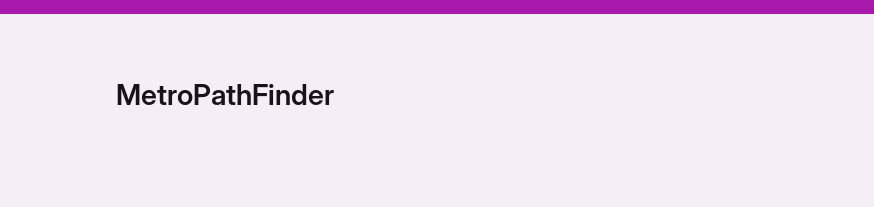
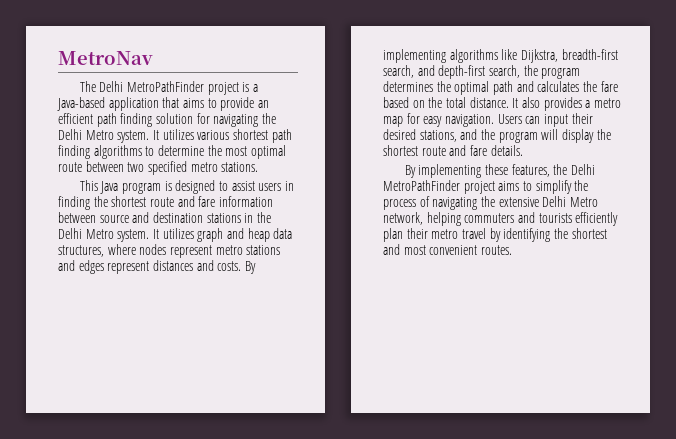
- MetroPathFinder
+ MetroNav
+ The Delhi MetroPathFinder project is a Java-based application that aims to provide an efficient path finding solution for navigating the Delhi Metro system. It utilizes various shortest path finding algorithms to determine the most optimal route between two specified metro stations.
+ This Java program is designed to assist users in finding the shortest route and fare information between source and destination stations in the Delhi Metro system. It utilizes graph and heap data structures, where nodes represent metro stations and edges represent distances and costs. By implementing algorithms like Dijkstra, breadth-first search, and depth-first search, the program determines the optimal path and calculates the fare based on the total distance. It also provides a metro map for easy navigation. Users can input their desired stations, and the program will display the shortest route and fare details.
+ By implementing these features, the Delhi MetroPathFinder project aims to simplify the process of navigating the extensive Delhi Metro network, helping commuters and tourists efficiently plan their metro travel by identifying the shortest and most convenient routes.

